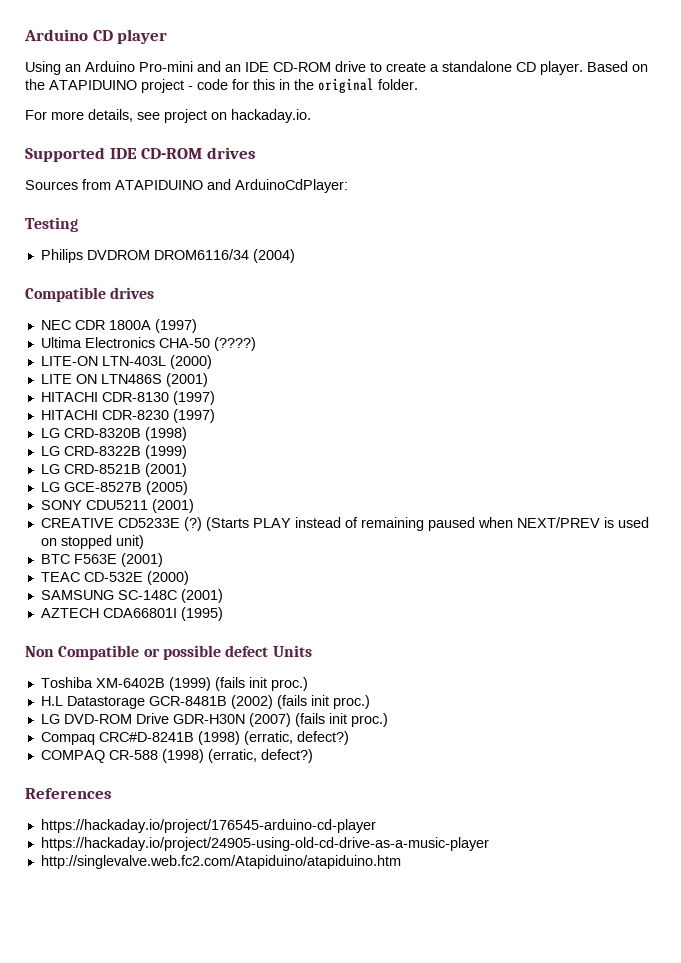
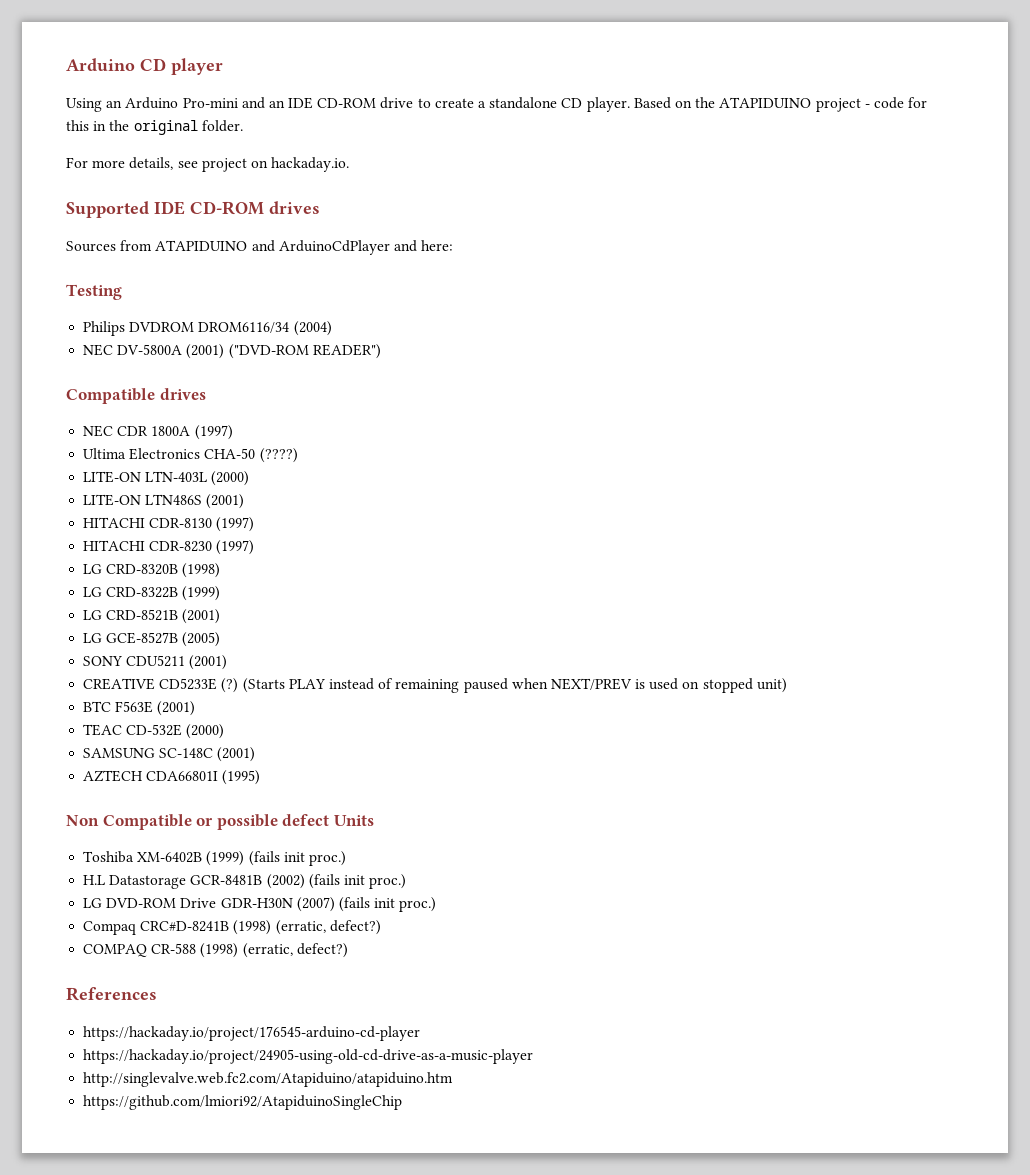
- Sources from ATAPIDUINO and ArduinoCdPlayer:
+ Sources from ATAPIDUINO and ArduinoCdPlayer and here:
+ NEC DV-5800A (2001) ("DVD-ROM READER")
- LITE ON LTN486S (2001)
+ LITE-ON LTN486S (2001)
+ https://github.com/lmiori92/AtapiduinoSingleChip

